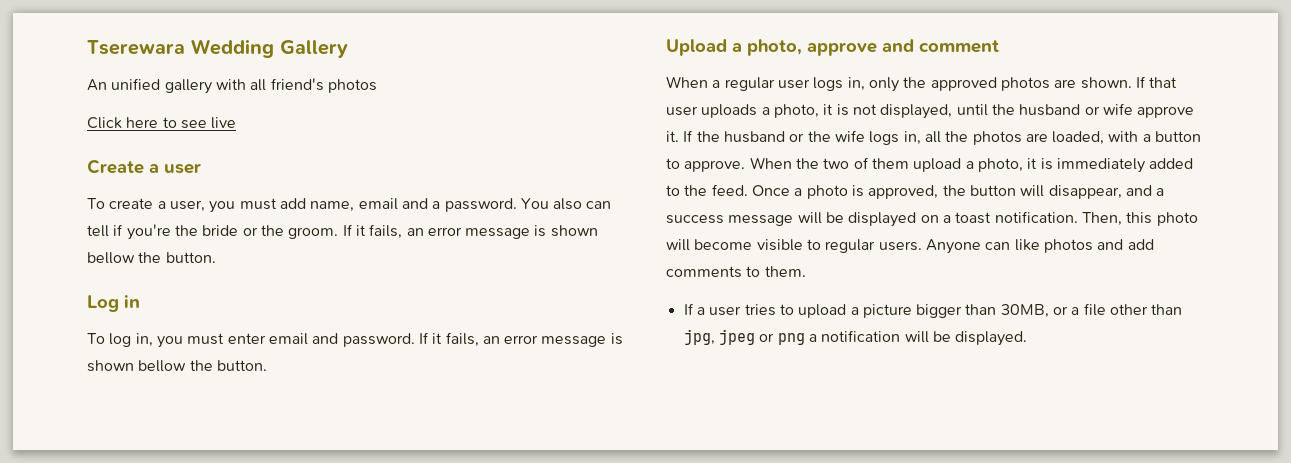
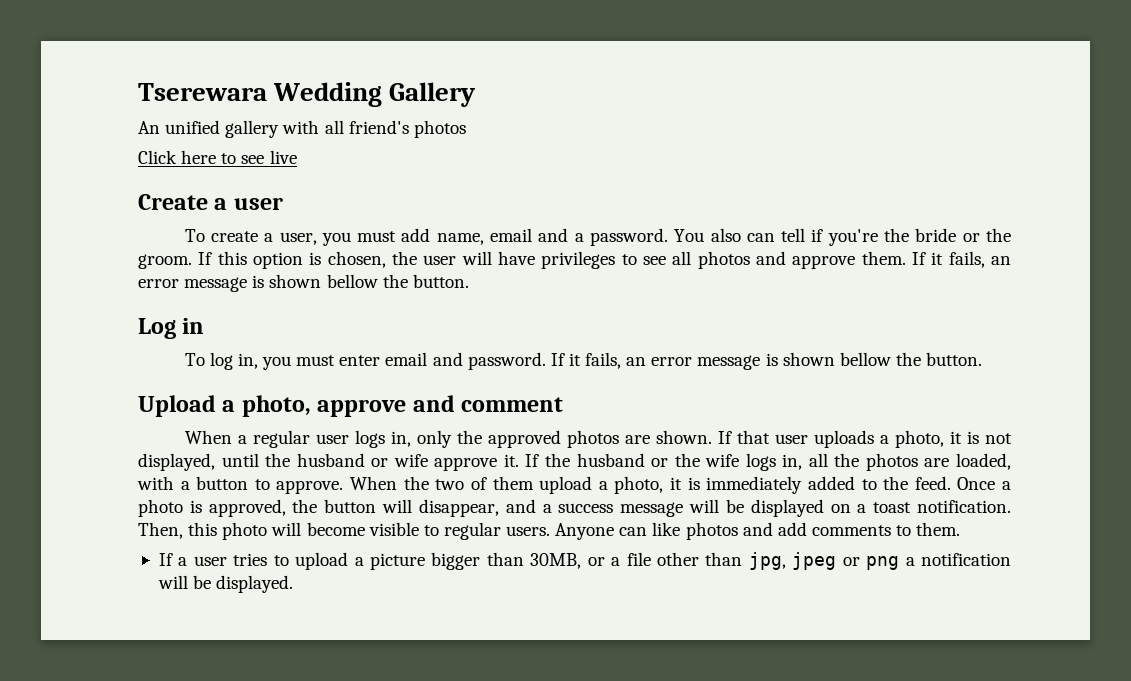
- You also can tell if you're the bride or the groom. If it fails, an error message is shown bellow the button.
+ You also can tell if you're the bride or the groom. If this option is chosen, the user will have privileges to see all photos and approve them. If it fails, an error message is shown bellow the button.

